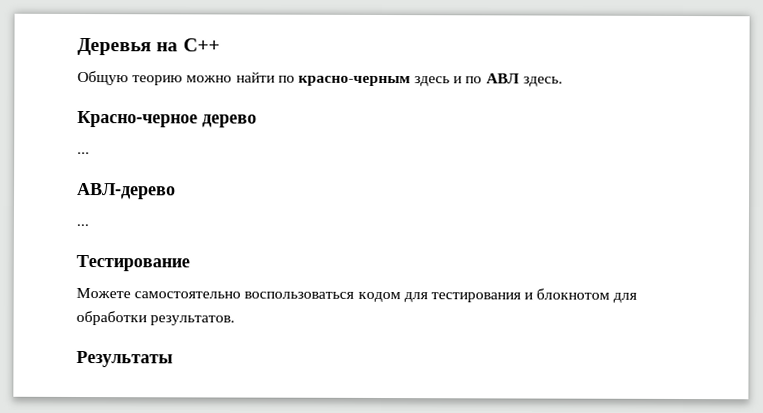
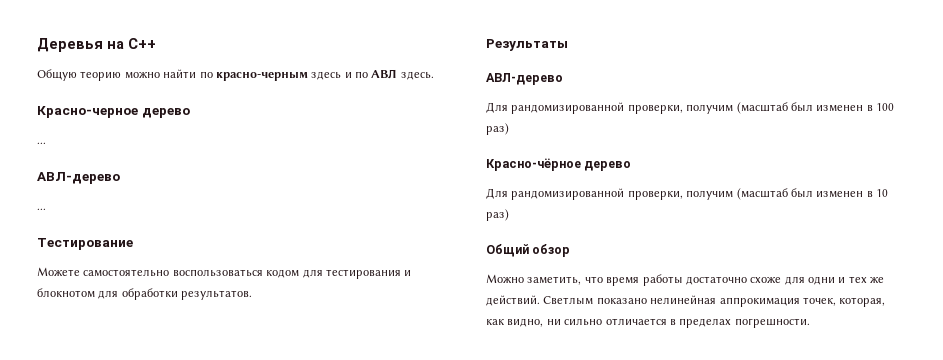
  Результаты
+ АВЛ-дерево
+ Для рандомизированной проверки, получим (масштаб был изменен в 100 раз)
+ Красно-чёрное дерево
+ Для рандомизированной проверки, получим (масштаб был изменен в 10 раз)
+ Общий обзор
+ Можно заметить, что время работы достаточно схоже для одни и тех же действий. Светлым показано нелинейная аппрокимация точек, которая, как видно, ни сильно отличается в пределах погрешности.

